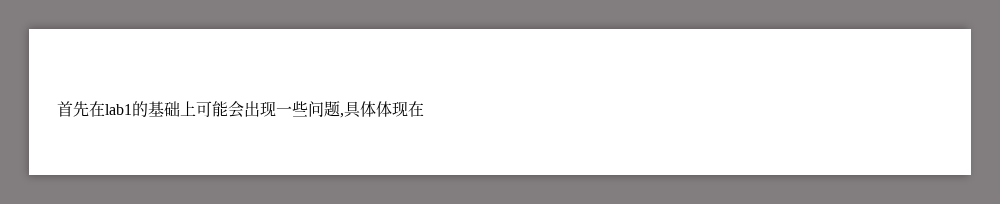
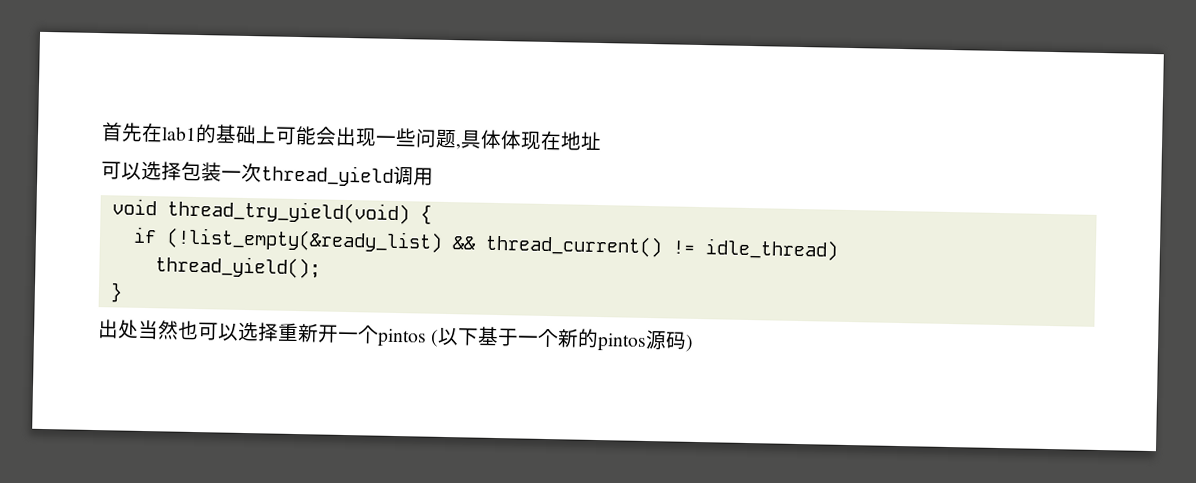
- 首先在lab1的基础上可能会出现一些问题,具体体现在
+ 首先在lab1的基础上可能会出现一些问题,具体体现在地址
+ 可以选择包装一次thread_yield调用
+ void thread_try_yield(void) {
+ if (!list_empty(&ready_list) && thread_current() != idle_thread)
+ thread_yield();
+ }
+ 出处当然也可以选择重新开一个pintos (以下基于一个新的pintos源码)

